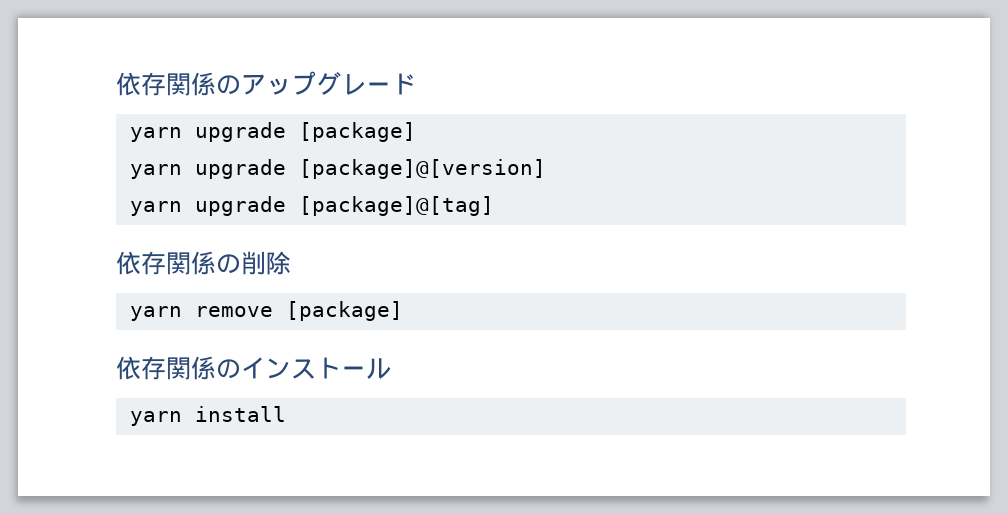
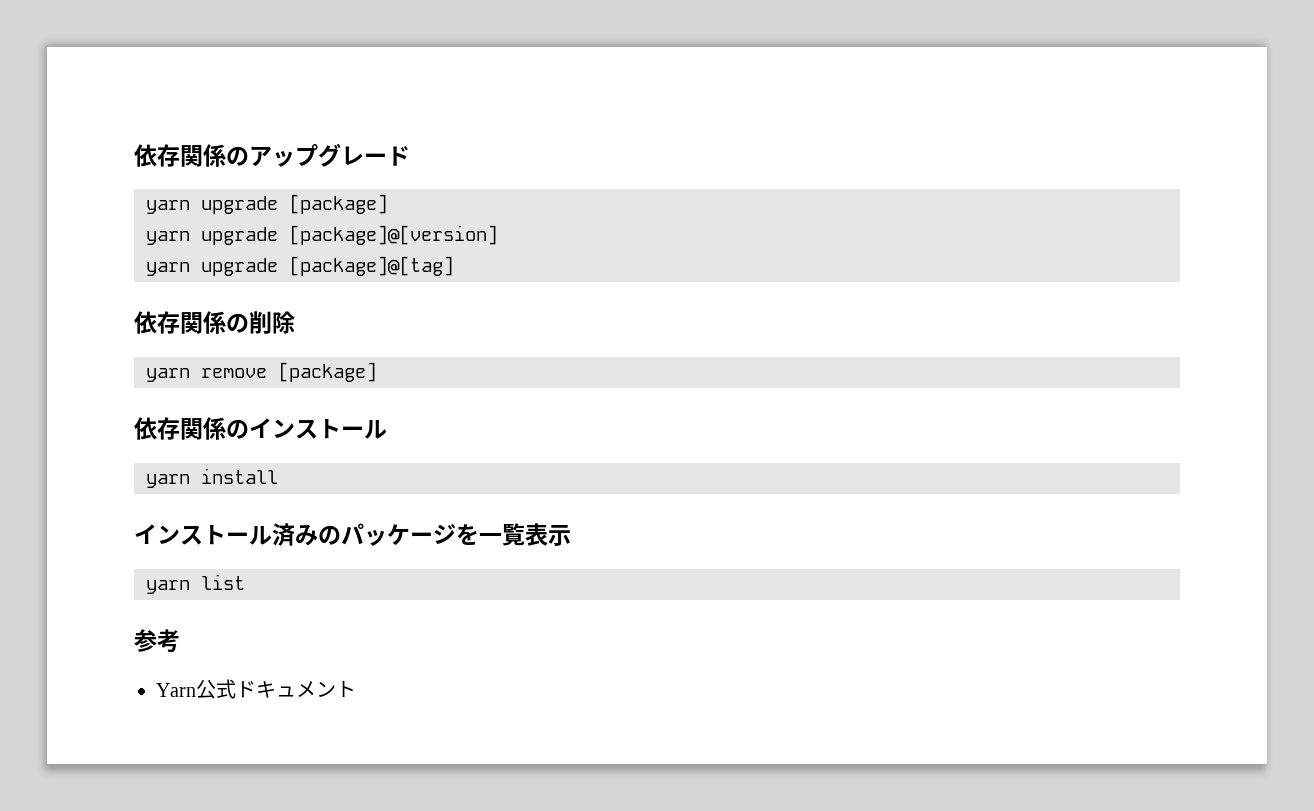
+ インストール済みのパッケージを一覧表示
+ yarn list
+ 参考
+ Yarn公式ドキュメント

